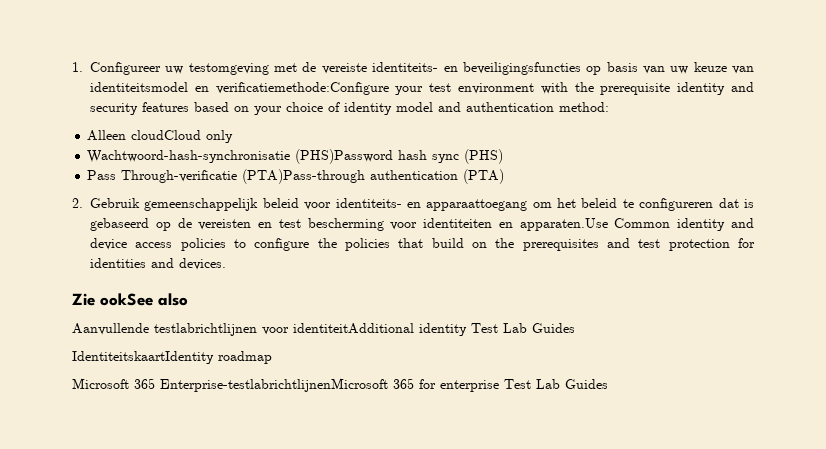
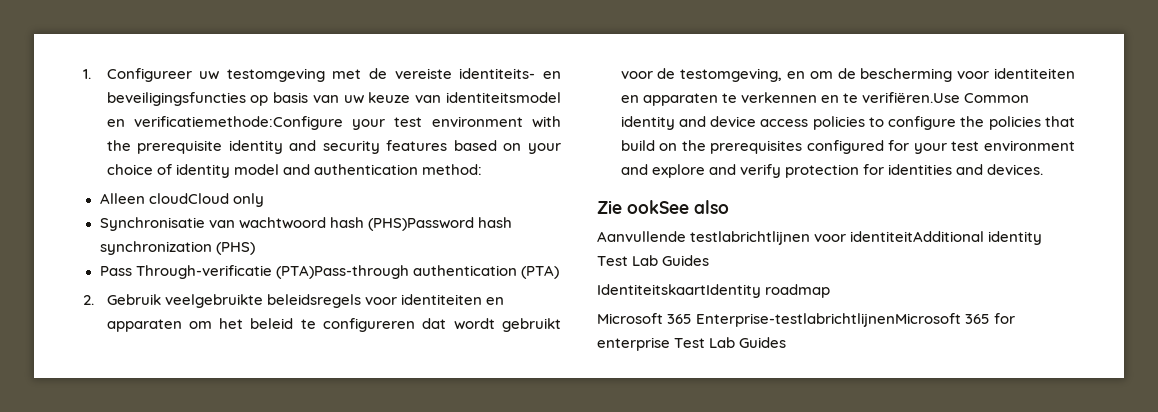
- Wachtwoord-hash-synchronisatie (PHS)Password hash sync (PHS)
+ Synchronisatie van wachtwoord hash (PHS)Password hash synchronization (PHS)
- 2. Gebruik gemeenschappelijk beleid voor identiteits- en apparaattoegang om het beleid te configureren dat is gebaseerd op de vereisten en test bescherming voor identiteiten en apparaten.Use Common identity and device access policies to configure the policies that build on the prerequisites and test protection for identities and devices.
+ 2. Gebruik veelgebruikte beleidsregels voor identiteiten en apparaten om het beleid te configureren dat wordt gebruikt voor de testomgeving, en om de bescherming voor identiteiten en apparaten te verkennen en te verifiëren.Use Common identity and device access policies to configure the policies that build on the prerequisites configured for your test environment and explore and verify protection for identities and devices.

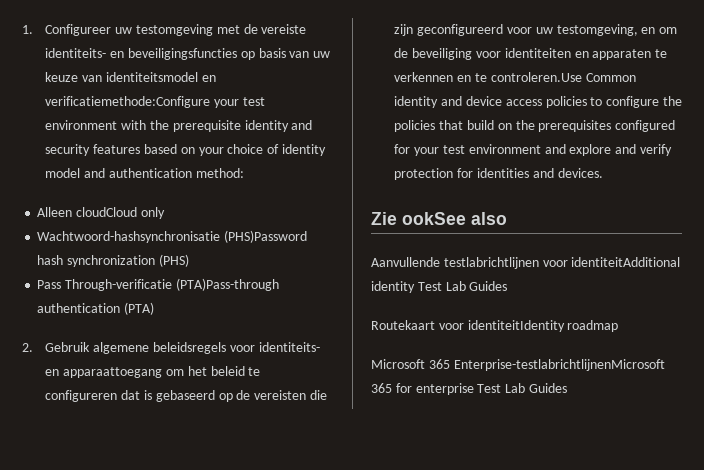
- Synchronisatie van wachtwoord hash (PHS)Password hash synchronization (PHS)
+ Wachtwoord-hashsynchronisatie (PHS)Password hash synchronization (PHS)
- 2. Gebruik veelgebruikte beleidsregels voor identiteiten en apparaten om het beleid te configureren dat wordt gebruikt voor de testomgeving, en om de bescherming voor identiteiten en apparaten te verkennen en te verifiëren.Use Common identity and device access policies to configure the policies that build on the prerequisites configured for your test environment and explore and verify protection for identities and devices.
+ 2. Gebruik algemene beleidsregels voor identiteits- en apparaattoegang om het beleid te configureren dat is gebaseerd op de vereisten die zijn geconfigureerd voor uw testomgeving, en om de beveiliging voor identiteiten en apparaten te verkennen en te controleren.Use Common identity and device access policies to configure the policies that build on the prerequisites configured for your test environment and explore and verify protection for identities and devices.
- IdentiteitskaartIdentity roadmap
+ Routekaart voor identiteitIdentity roadmap

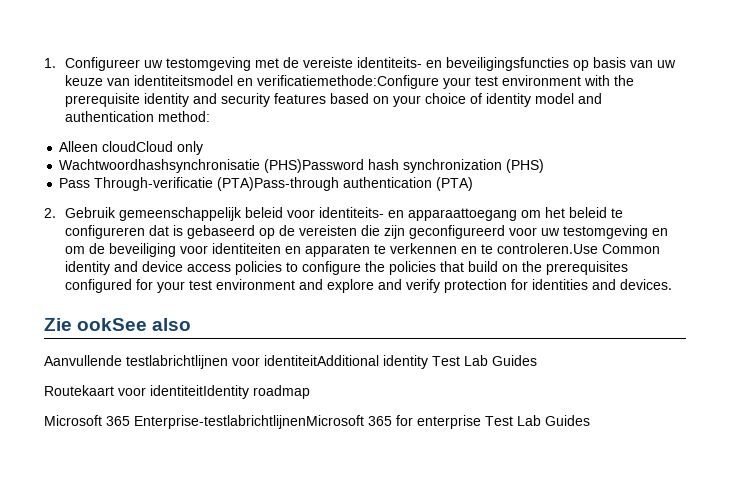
- Wachtwoord-hashsynchronisatie (PHS)Password hash synchronization (PHS)
+ Wachtwoordhashsynchronisatie (PHS)Password hash synchronization (PHS)
- 2. Gebruik algemene beleidsregels voor identiteits- en apparaattoegang om het beleid te configureren dat is gebaseerd op de vereisten die zijn geconfigureerd voor uw testomgeving, en om de beveiliging voor identiteiten en apparaten te verkennen en te controleren.Use Common identity and device access policies to configure the policies that build on the prerequisites configured for your test environment and explore and verify protection for identities and devices.
+ 2. Gebruik gemeenschappelijk beleid voor identiteits- en apparaattoegang om het beleid te configureren dat is gebaseerd op de vereisten die zijn geconfigureerd voor uw testomgeving en om de beveiliging voor identiteiten en apparaten te verkennen en te controleren.Use Common identity and device access policies to configure the policies that build on the prerequisites configured for your test environment and explore and verify protection for identities and devices.

